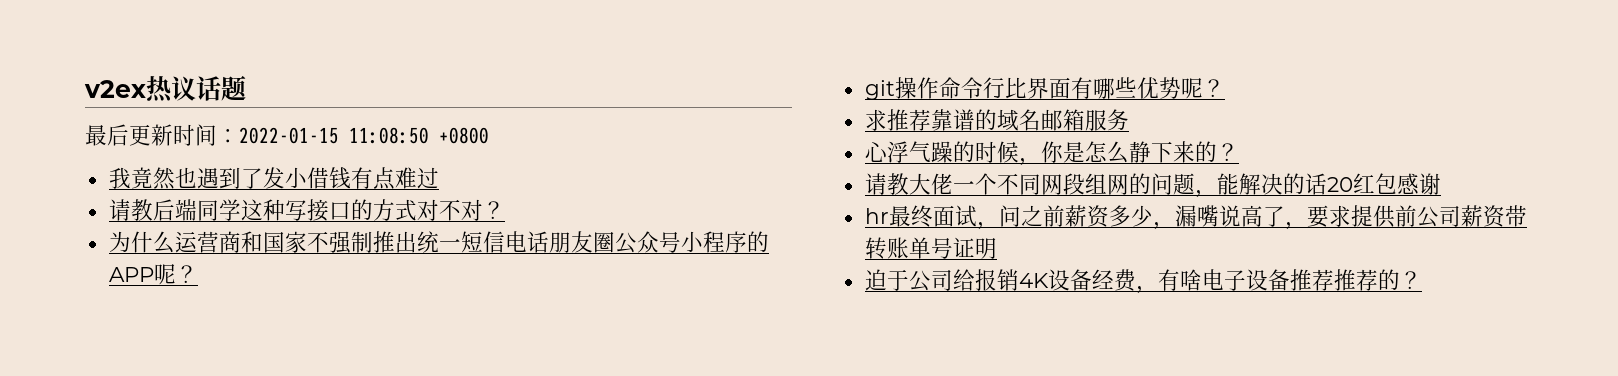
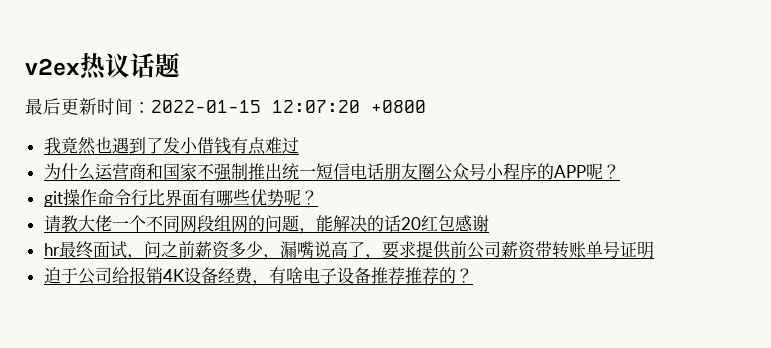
- 最后更新时间：2022-01-15 11:08:50 +0800
+ 最后更新时间：2022-01-15 12:07:20 +0800
- 请教后端同学这种写接口的方式对不对？
- 求推荐靠谱的域名邮箱服务
- 心浮气躁的时候，你是怎么静下来的？

